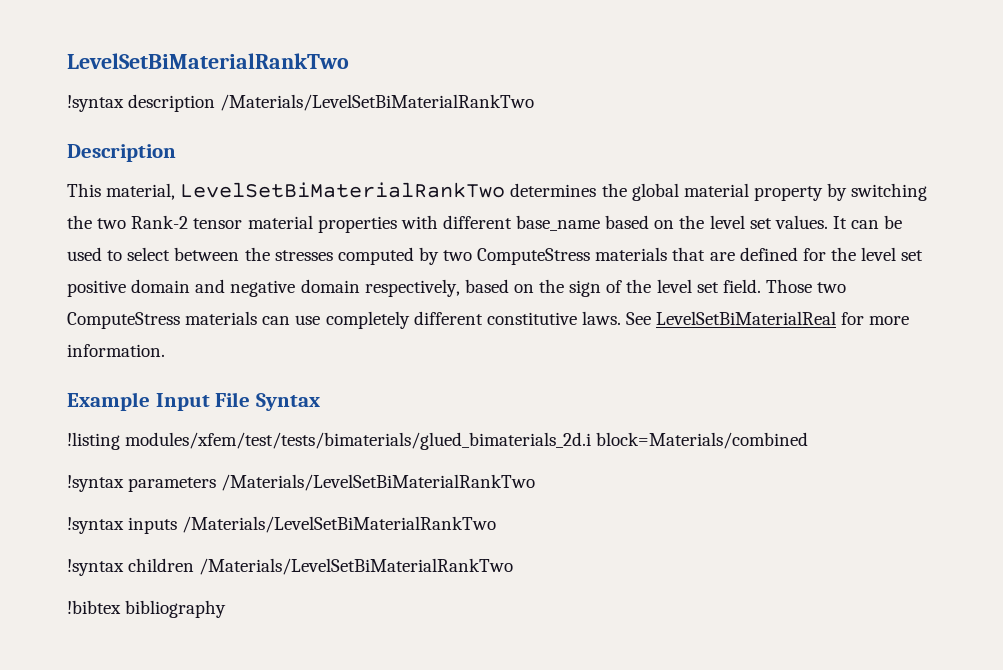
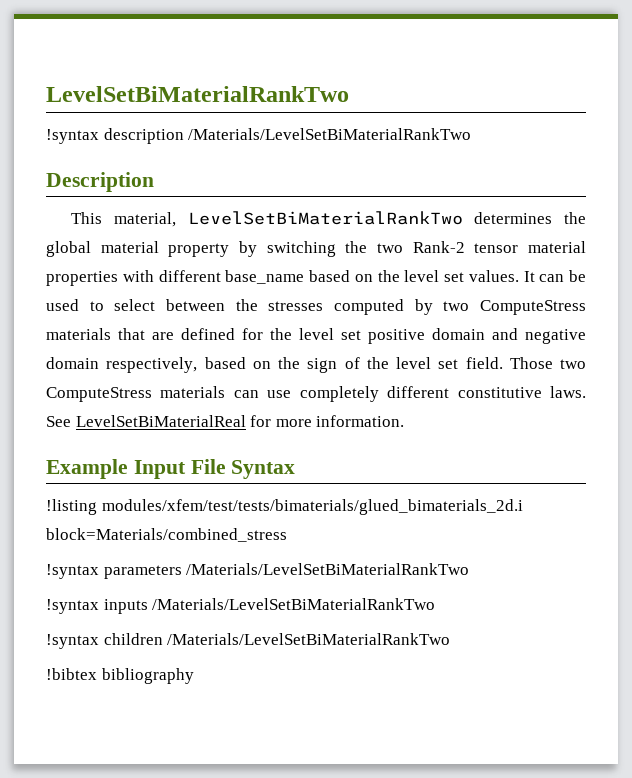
- !listing modules/xfem/test/tests/bimaterials/glued_bimaterials_2d.i block=Materials/combined
+ !listing modules/xfem/test/tests/bimaterials/glued_bimaterials_2d.i block=Materials/combined_stress

